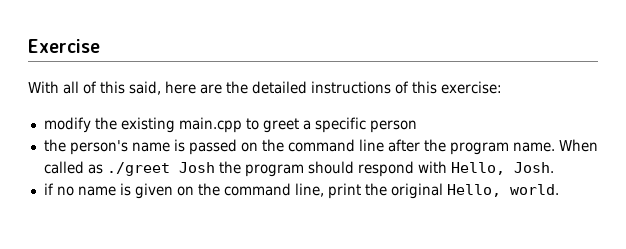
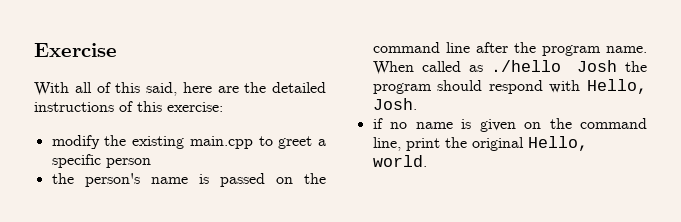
- When called as ./greet Josh the program should respond with Hello, Josh.
+ When called as ./hello Josh the program should respond with Hello, Josh.

